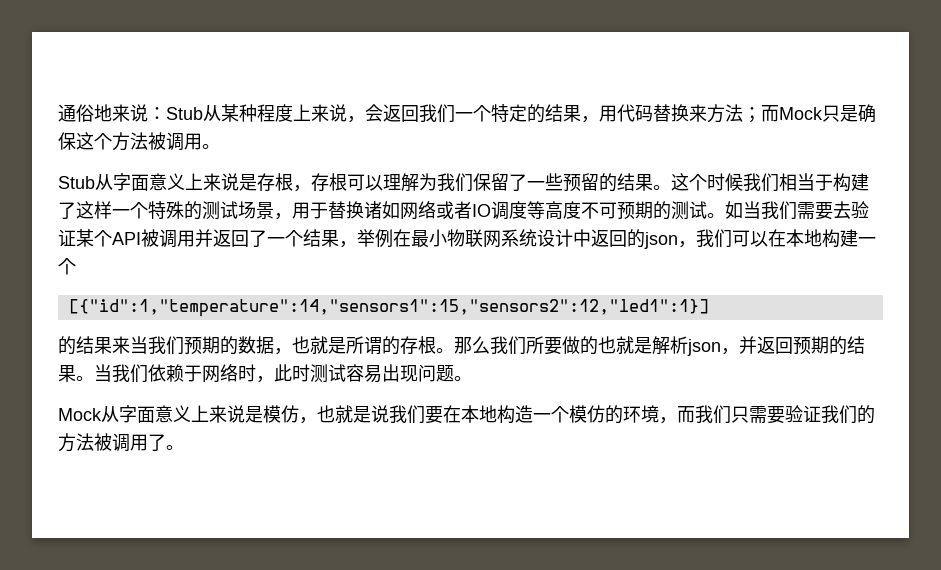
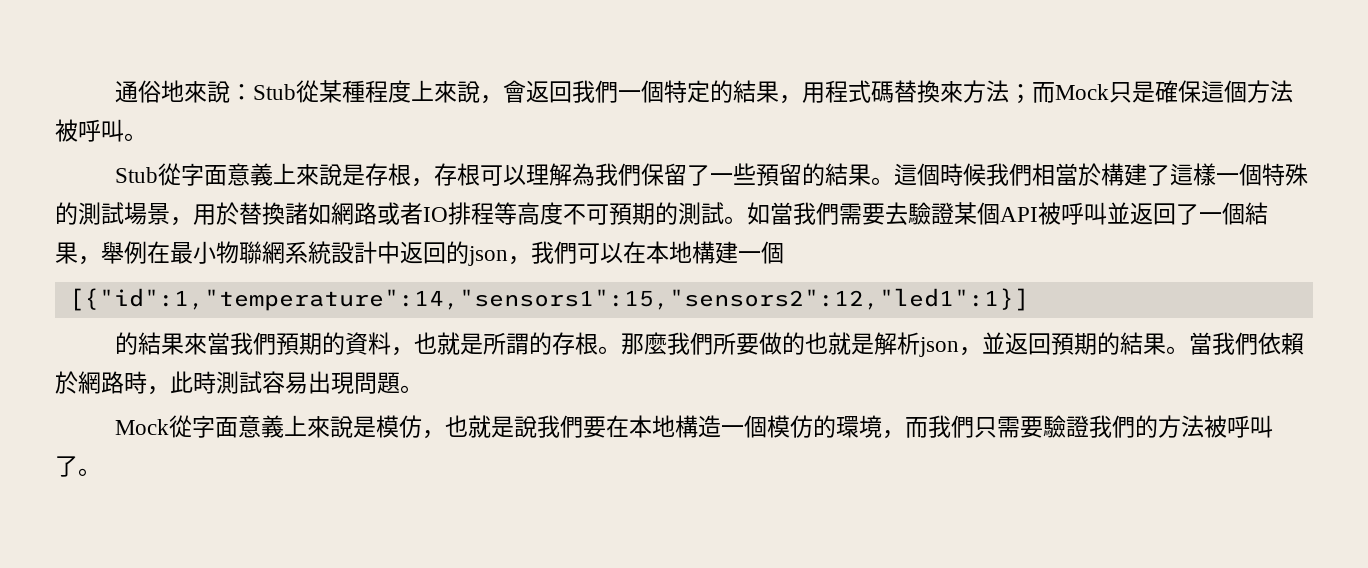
- 通俗地来说：Stub从某种程度上来说，会返回我们一个特定的结果，用代码替换来方法；而Mock只是确保这个方法被调用。
- Stub从字面意义上来说是存根，存根可以理解为我们保留了一些预留的结果。这个时候我们相当于构建了这样一个特殊的测试场景，用于替换诸如网络或者IO调度等高度不可预期的测试。如当我们需要去验证某个API被调用并返回了一个结果，举例在最小物联网系统设计中返回的json，我们可以在本地构建一个
+ 通俗地來說：Stub從某種程度上來說，會返回我們一個特定的結果，用程式碼替換來方法；而Mock只是確保這個方法被呼叫。
+ Stub從字面意義上來說是存根，存根可以理解為我們保留了一些預留的結果。這個時候我們相當於構建了這樣一個特殊的測試場景，用於替換諸如網路或者IO排程等高度不可預期的測試。如當我們需要去驗證某個API被呼叫並返回了一個結果，舉例在最小物聯網系統設計中返回的json，我們可以在本地構建一個
- 的结果来当我们预期的数据，也就是所谓的存根。
+ 的結果來當我們預期的資料，也就是所謂的存根。
- 那么我们所要做的也就是解析json，并返回预期的结果。当我们依赖于网络时，此时测试容易出现问题。
- Mock从字面意义上来说是模仿，也就是说我们要在本地构造一个模仿的环境，而我们只需要验证我们的方法被调用了。
+ 那麼我們所要做的也就是解析json，並返回預期的結果。當我們依賴於網路時，此時測試容易出現問題。
+ Mock從字面意義上來說是模仿，也就是說我們要在本地構造一個模仿的環境，而我們只需要驗證我們的方法被呼叫了。

